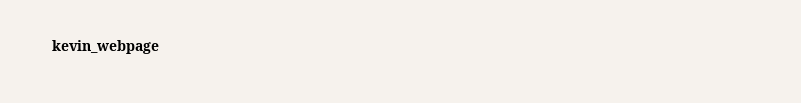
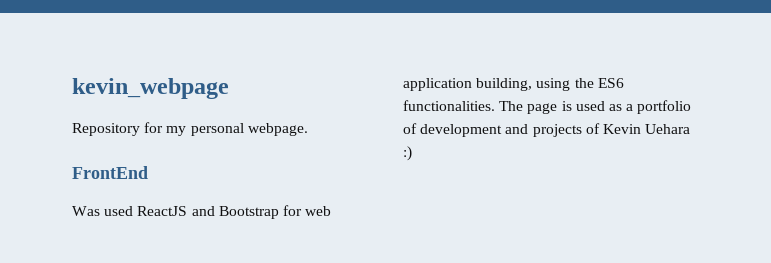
+ Repository for my personal webpage.
+ FrontEnd
+ Was used ReactJS and Bootstrap for web application building, using the ES6 functionalities. The page is used as a portfolio of development and projects of Kevin Uehara :)

